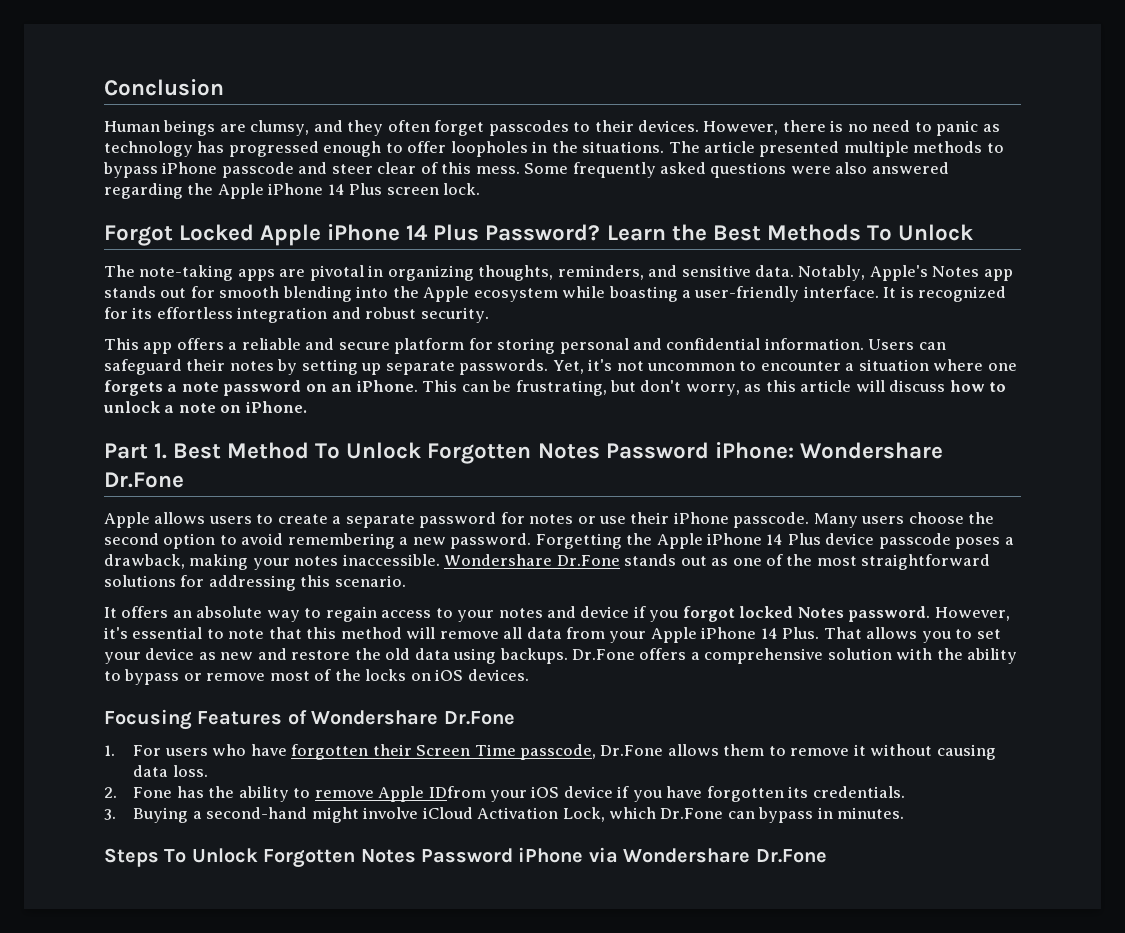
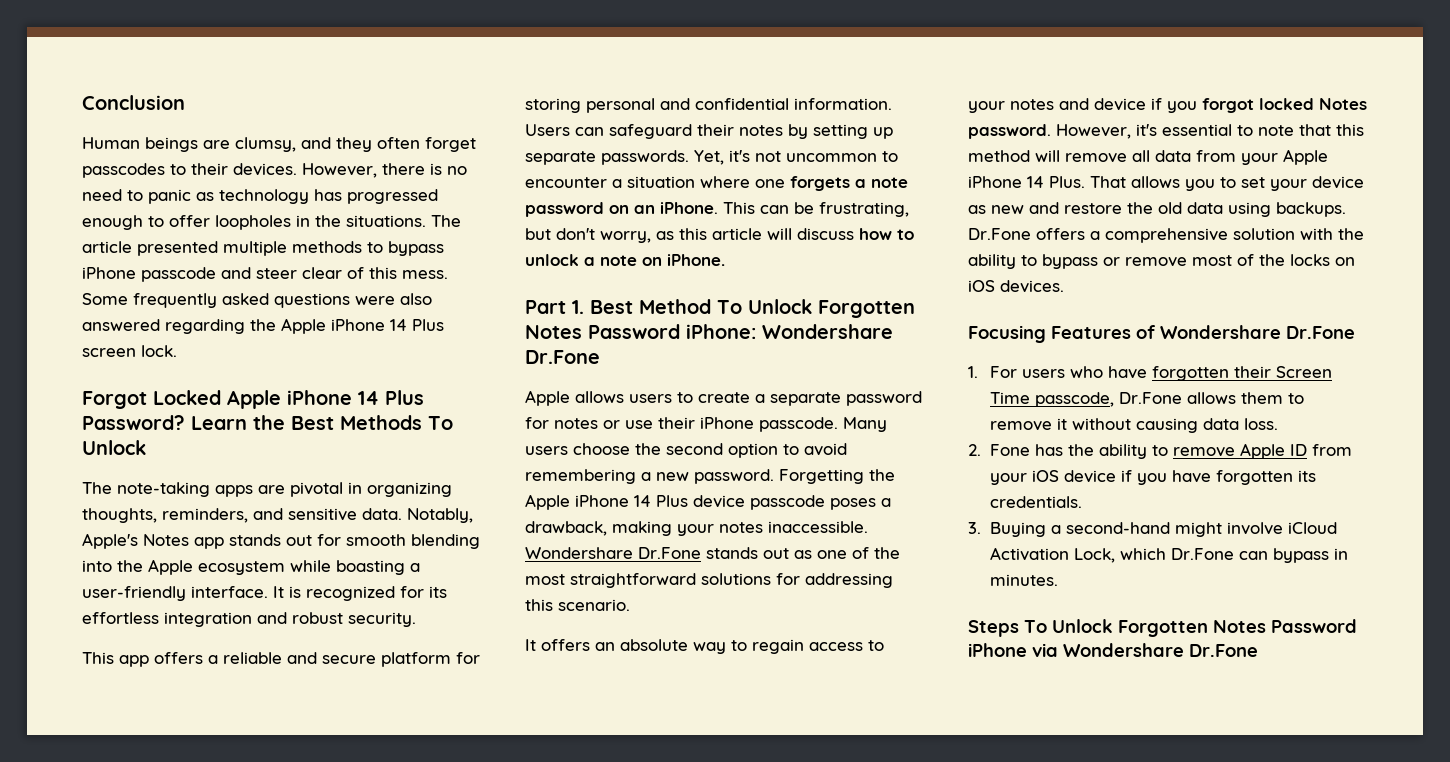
- 2. Fone has the ability to remove Apple IDfrom your iOS device if you have forgotten its credentials.
+ 2. Fone has the ability to remove Apple ID from your iOS device if you have forgotten its credentials.

